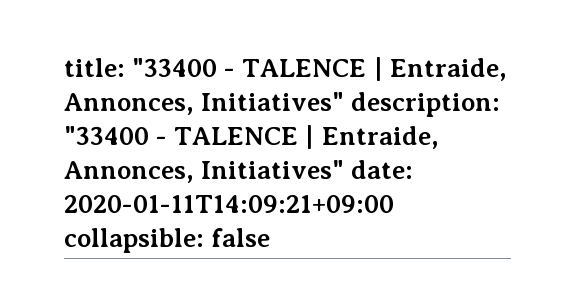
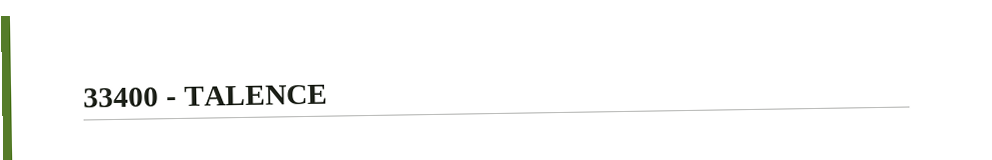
- title: "33400 - TALENCE | Entraide, Annonces, Initiatives" description: "33400 - TALENCE | Entraide, Annonces, Initiatives" date: 2020-01-11T14:09:21+09:00 collapsible: false
+ 33400 - TALENCE

